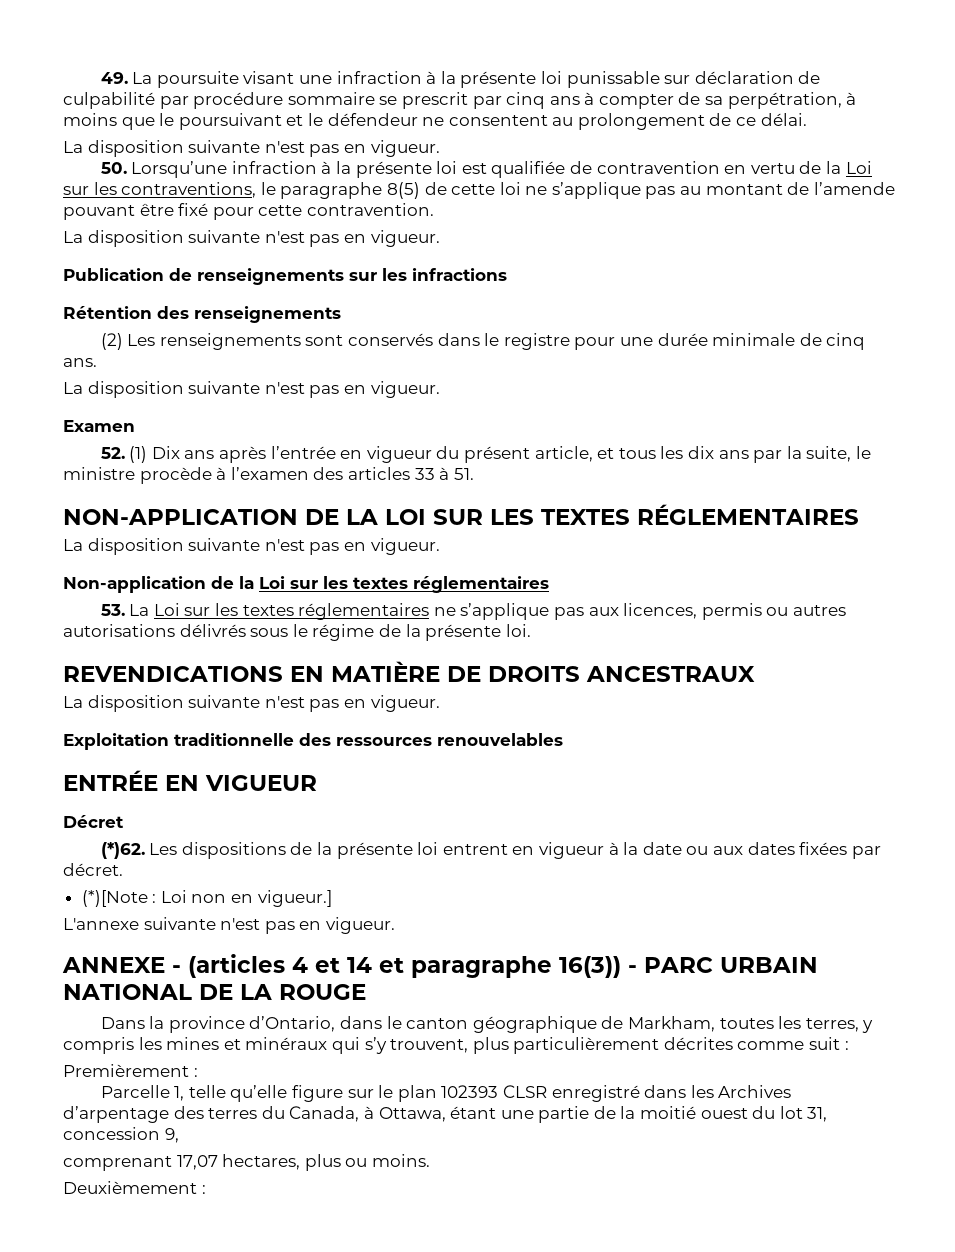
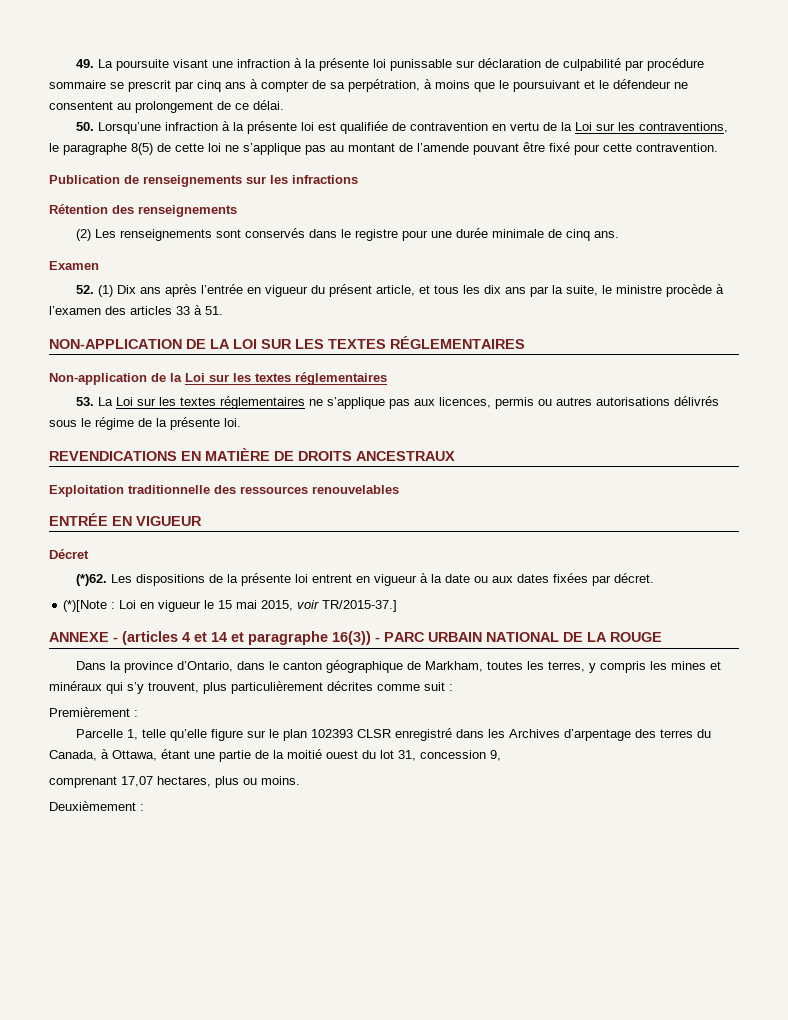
  49. La poursuite visant une infraction à la présente loi punissable sur déclaration de culpabilité par procédure sommaire se prescrit par cinq ans à compter de sa perpétration, à moins que le poursuivant et le défendeur ne consentent au prolongement de ce délai.
- La disposition suivante n'est pas en vigueur.
  50. Lorsqu’une infraction à la présente loi est qualifiée de contravention en vertu de la Loi sur les contraventions, le paragraphe 8(5) de cette loi ne s’applique pas au montant de l’amende pouvant être fixé pour cette contravention.
- La disposition suivante n'est pas en vigueur.
  (2) Les renseignements sont conservés dans le registre pour une durée minimale de cinq ans.
- La disposition suivante n'est pas en vigueur.
  NON-APPLICATION DE LA LOI SUR LES TEXTES RÉGLEMENTAIRES
- La disposition suivante n'est pas en vigueur.
  REVENDICATIONS EN MATIÈRE DE DROITS ANCESTRAUX
- La disposition suivante n'est pas en vigueur.
- (*)[Note : Loi non en vigueur.]
- L'annexe suivante n'est pas en vigueur.
+ (*)[Note : Loi en vigueur le 15 mai 2015, voir TR/2015-37.]

